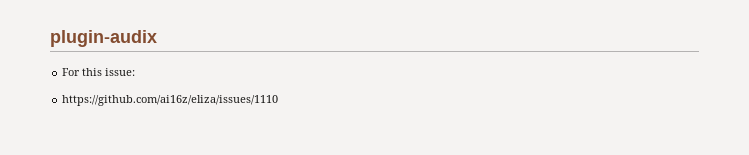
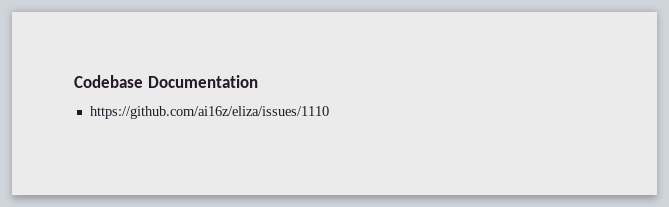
- plugin-audix
- For this issue:
+ Codebase Documentation

